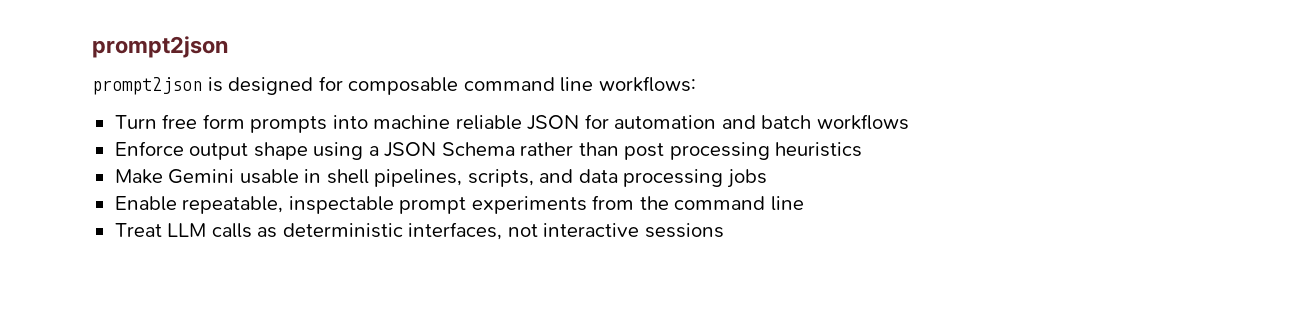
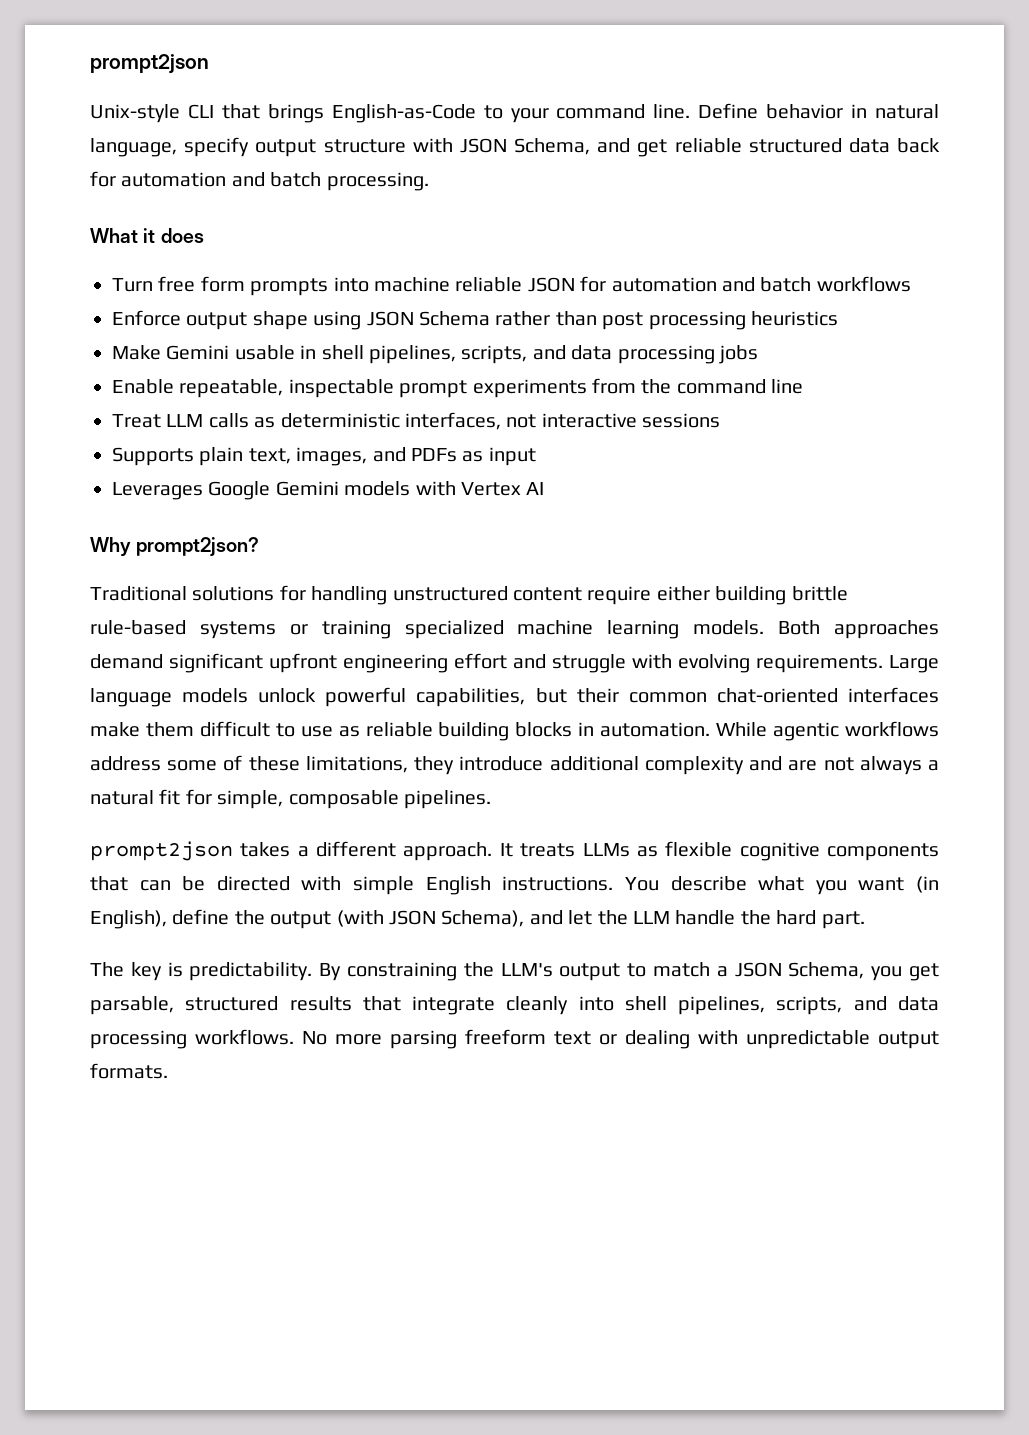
- prompt2json is designed for composable command line workflows:
+ Unix-style CLI that brings English-as-Code to your command line. Define behavior in natural language, specify output structure with JSON Schema, and get reliable structured data back for automation and batch processing.
+ What it does
- Enforce output shape using a JSON Schema rather than post processing heuristics
+ Enforce output shape using JSON Schema rather than post processing heuristics
+ Supports plain text, images, and PDFs as input
+ Leverages Google Gemini models with Vertex AI
+ Why prompt2json?
+ Traditional solutions for handling unstructured content require either building brittle rule-based systems or training specialized machine learning models. Both approaches demand significant upfront engineering effort and struggle with evolving requirements. Large language models unlock powerful capabilities, but their common chat-oriented interfaces make them difficult to use as reliable building blocks in automation. While agentic workflows address some of these limitations, they introduce additional complexity and are not always a natural fit for simple, composable pipelines.
+ prompt2json takes a different approach. It treats LLMs as flexible cognitive components that can be directed with simple English instructions. You describe what you want (in English), define the output (with JSON Schema), and let the LLM handle the hard part.
+ The key is predictability. By constraining the LLM's output to match a JSON Schema, you get parsable, structured results that integrate cleanly into shell pipelines, scripts, and data processing workflows. No more parsing freeform text or dealing with unpredictable output formats.

